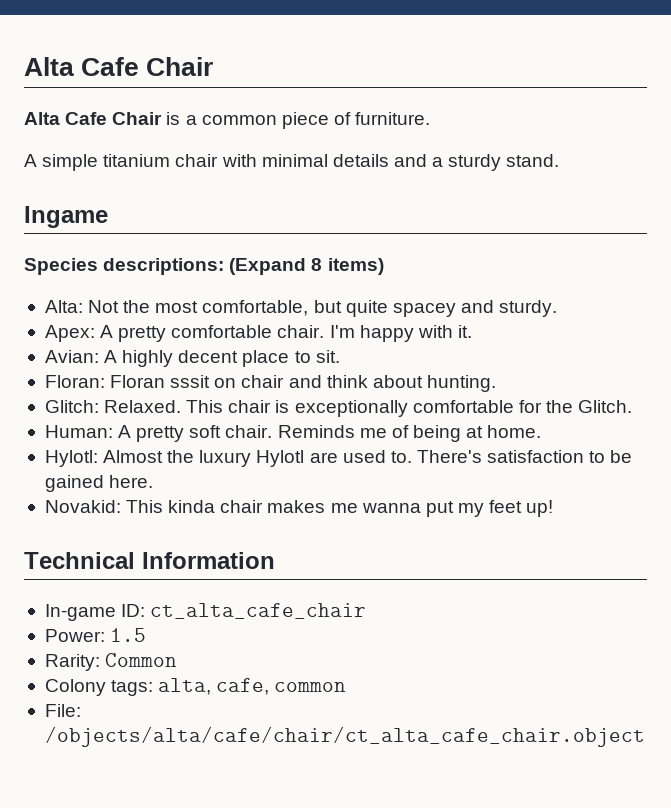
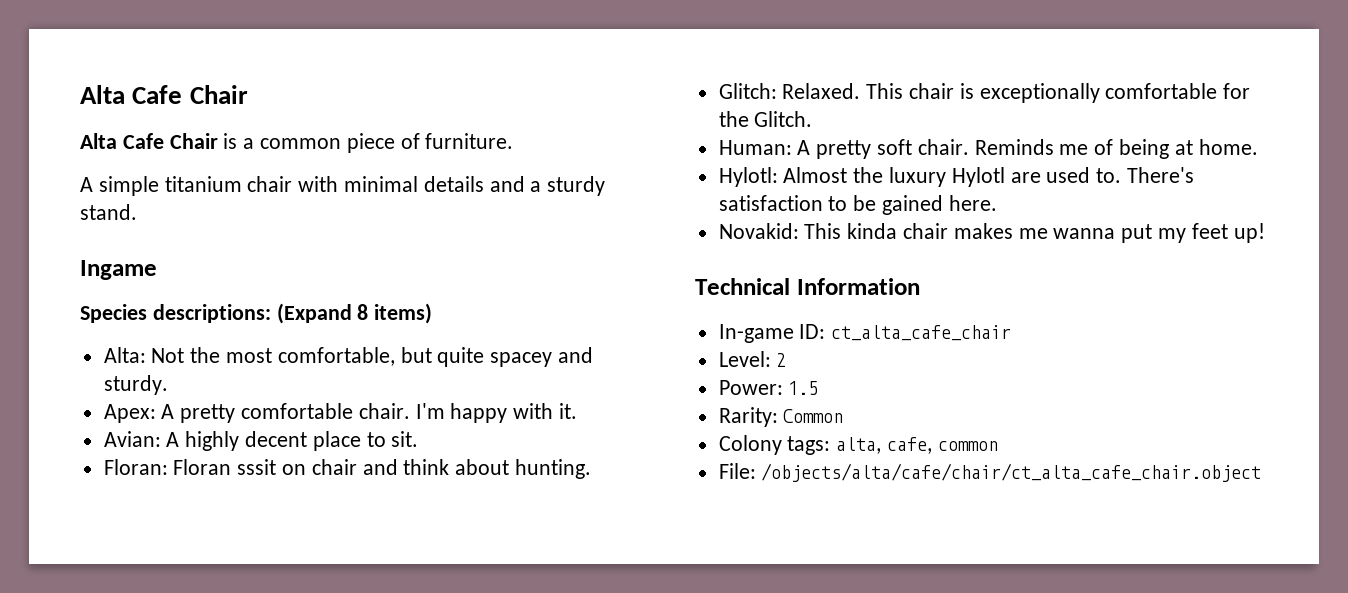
+ Level: 2

